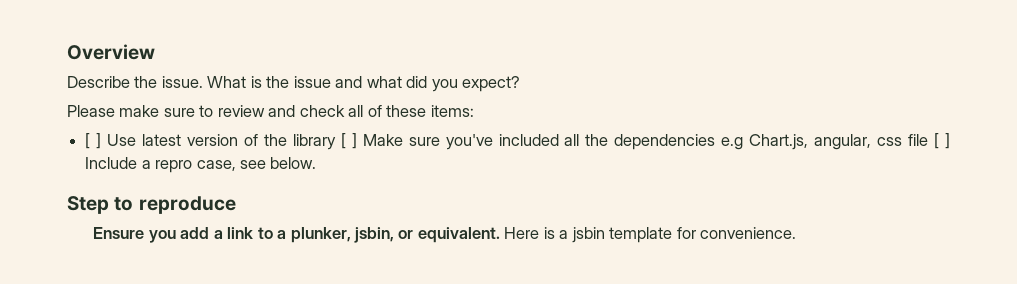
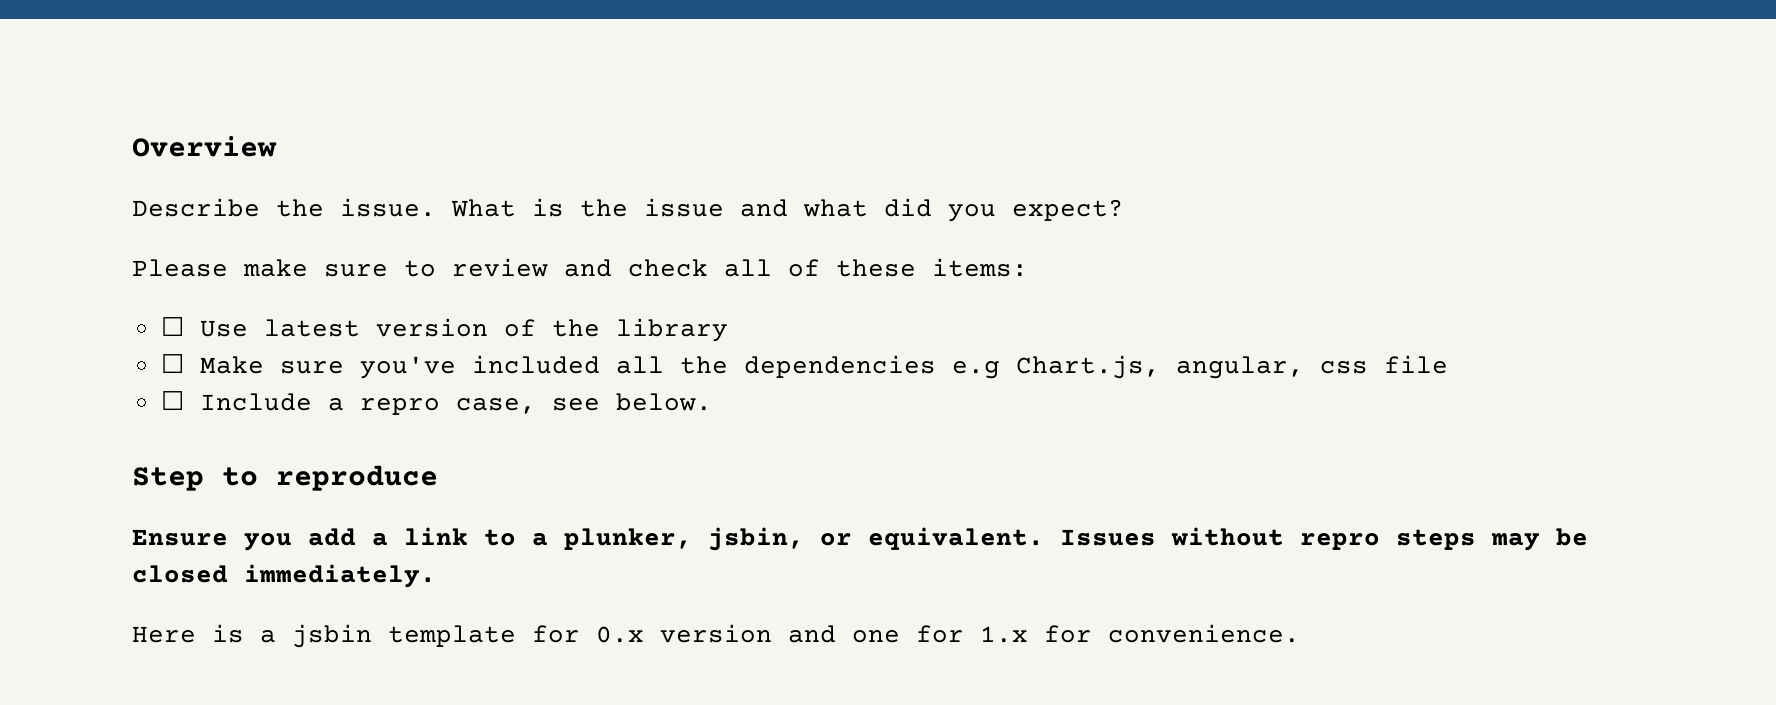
- [ ] Use latest version of the library [ ] Make sure you've included all the dependencies e.g Chart.js, angular, css file [ ] Include a repro case, see below.
+ ☐ Use latest version of the library
+ ☐ Make sure you've included all the dependencies e.g Chart.js, angular, css file
+ ☐ Include a repro case, see below.
- Ensure you add a link to a plunker, jsbin, or equivalent. Here is a jsbin template for convenience.
+ Ensure you add a link to a plunker, jsbin, or equivalent. Issues without repro steps may be closed immediately.
+ Here is a jsbin template for 0.x version and one for 1.x for convenience.

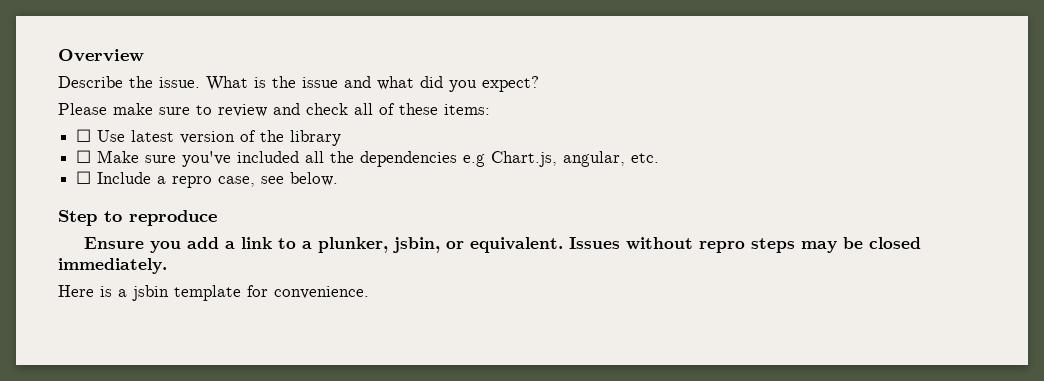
- ☐ Make sure you've included all the dependencies e.g Chart.js, angular, css file
+ ☐ Make sure you've included all the dependencies e.g Chart.js, angular, etc.
- Here is a jsbin template for 0.x version and one for 1.x for convenience.
+ Here is a jsbin template for convenience.

